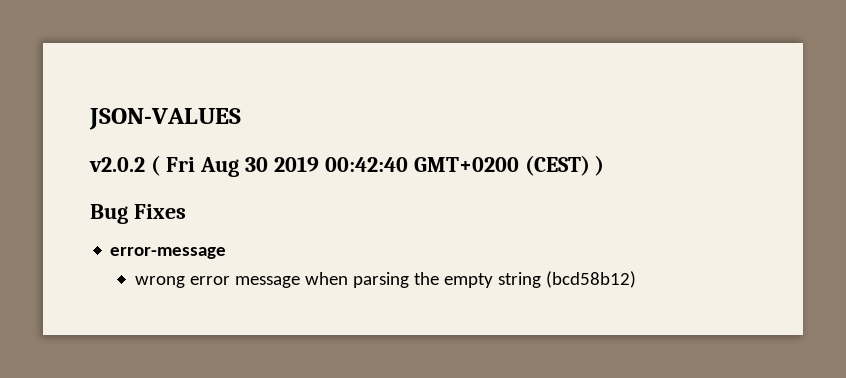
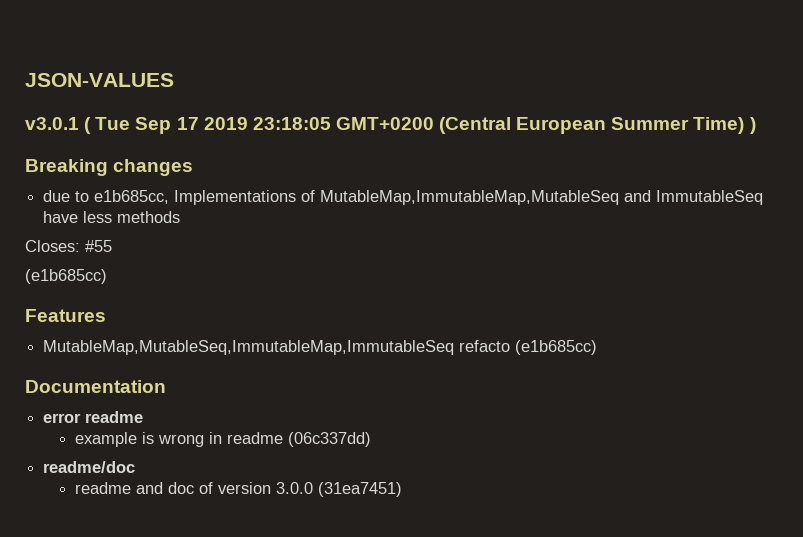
- v2.0.2 ( Fri Aug 30 2019 00:42:40 GMT+0200 (CEST) )
- Bug Fixes
- error-message
- wrong error message when parsing the empty string (bcd58b12)
+ v3.0.1 ( Tue Sep 17 2019 23:18:05 GMT+0200 (Central European Summer Time) )
+ Breaking changes
+ due to e1b685cc, Implementations of MutableMap,ImmutableMap,MutableSeq and ImmutableSeq have less methods
+ Closes: #55
+ (e1b685cc)
+ Features
+ MutableMap,MutableSeq,ImmutableMap,ImmutableSeq refacto (e1b685cc)
+ Documentation
+ error readme
+ example is wrong in readme (06c337dd)
+ readme/doc
+ readme and doc of version 3.0.0 (31ea7451)

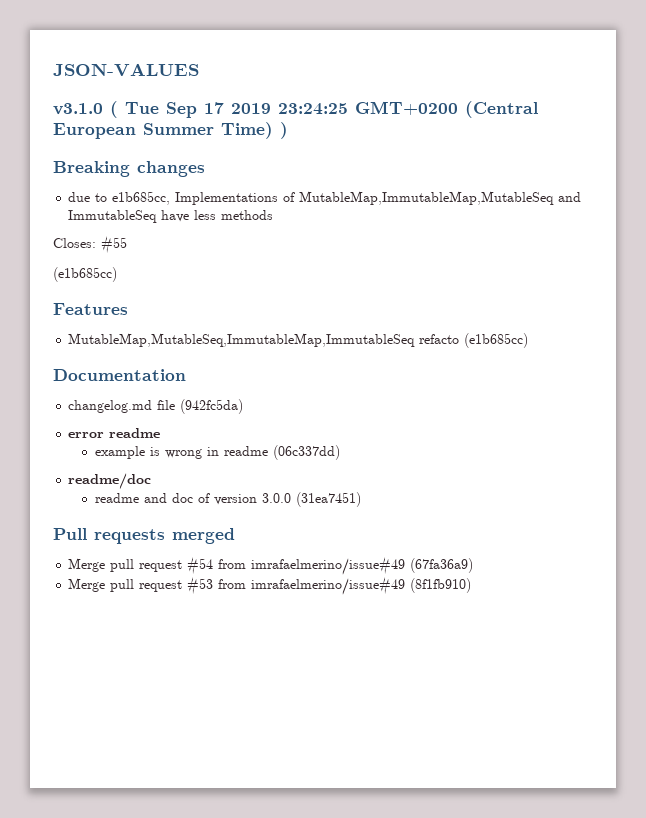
- v3.0.1 ( Tue Sep 17 2019 23:18:05 GMT+0200 (Central European Summer Time) )
+ v3.1.0 ( Tue Sep 17 2019 23:24:25 GMT+0200 (Central European Summer Time) )
+ changelog.md file (942fc5da)
+ Pull requests merged
+ Merge pull request #54 from imrafaelmerino/issue#49 (67fa36a9)
+ Merge pull request #53 from imrafaelmerino/issue#49 (8f1fb910)

